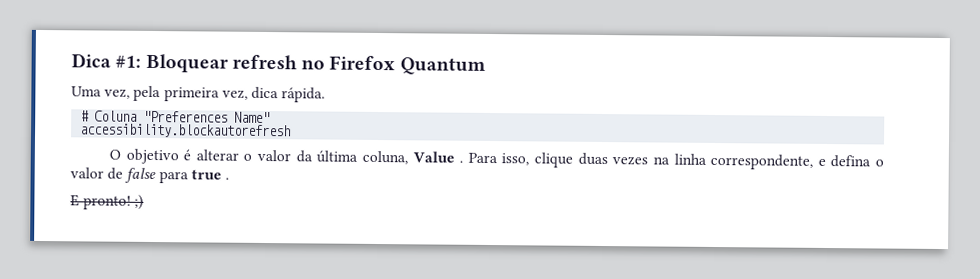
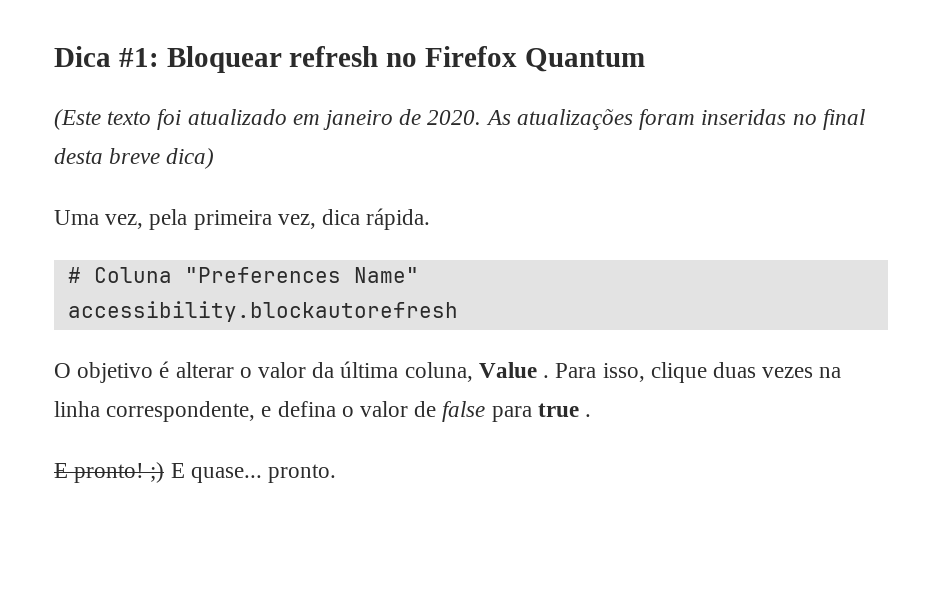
+ (Este texto foi atualizado em janeiro de 2020. As atualizações foram inseridas no final desta breve dica)
- E pronto! ;)
+ E pronto! ;) E quase... pronto.

